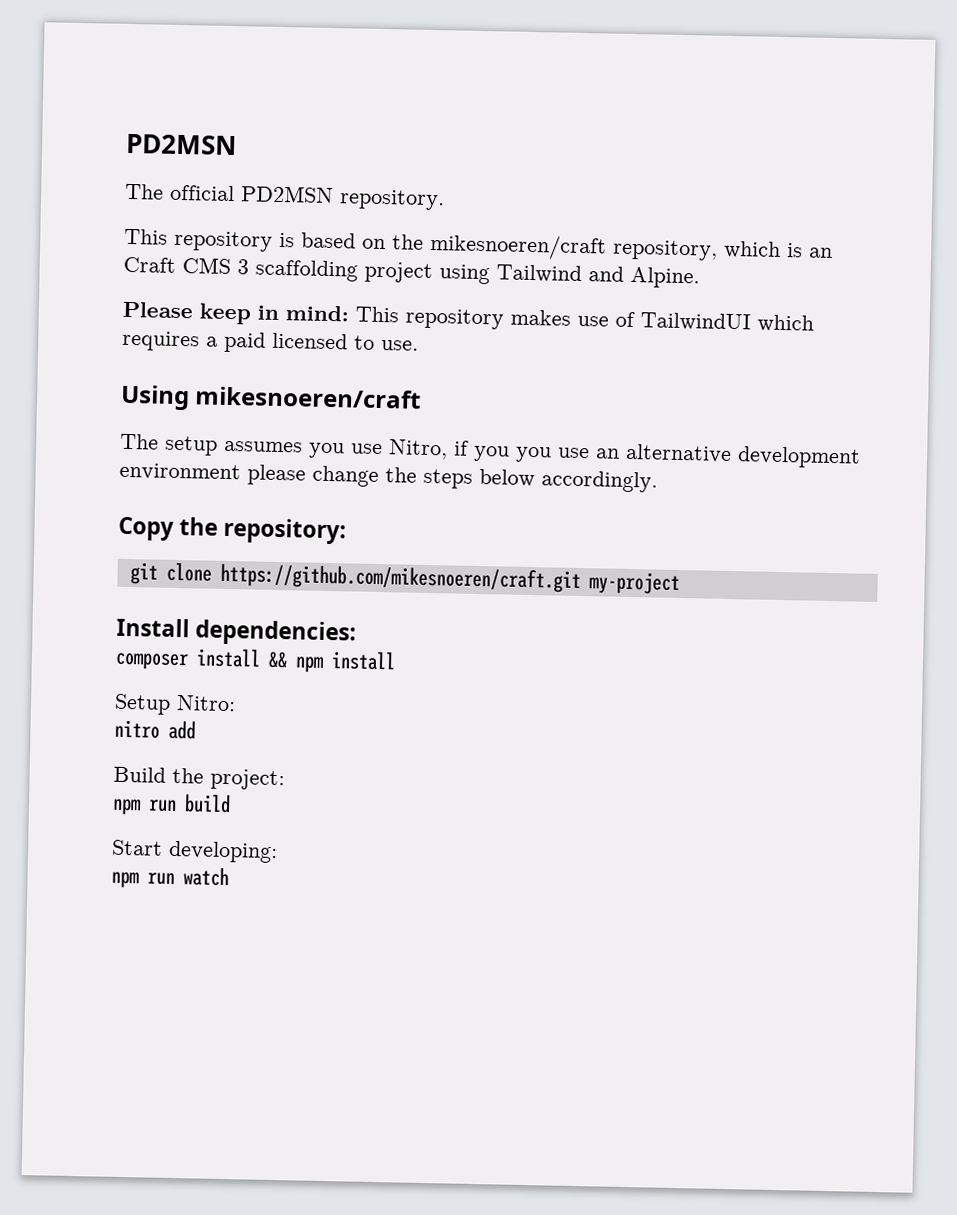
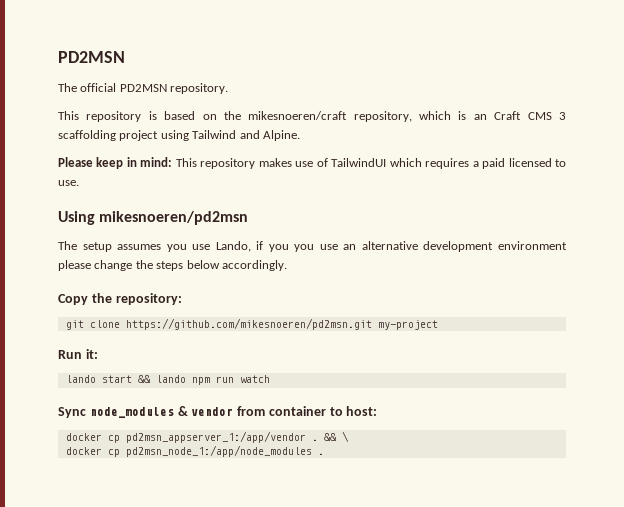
- Using mikesnoeren/craft
+ Using mikesnoeren/pd2msn
- The setup assumes you use Nitro, if you you use an alternative development environment please change the steps below accordingly.
+ The setup assumes you use Lando, if you you use an alternative development environment please change the steps below accordingly.
- git clone https://github.com/mikesnoeren/craft.git my-project
+ git clone https://github.com/mikesnoeren/pd2msn.git my-project
- Install dependencies:
- composer install && npm install
- Setup Nitro:
- nitro add
- Build the project:
- npm run build
- Start developing:
- npm run watch
+ Run it:
+ lando start && lando npm run watch
+ Sync node_modules & vendor from container to host:
+ docker cp pd2msn_appserver_1:/app/vendor . && \
+ docker cp pd2msn_node_1:/app/node_modules .

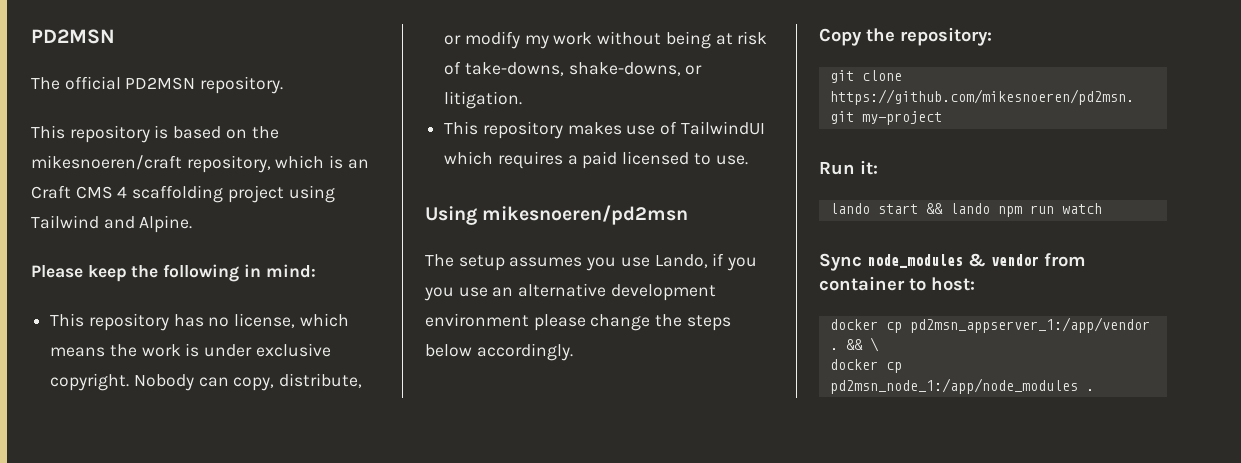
- This repository is based on the mikesnoeren/craft repository, which is an Craft CMS 3 scaffolding project using Tailwind and Alpine.
+ This repository is based on the mikesnoeren/craft repository, which is an Craft CMS 4 scaffolding project using Tailwind and Alpine.
- Please keep in mind: This repository makes use of TailwindUI which requires a paid licensed to use.
+ Please keep the following in mind:
+ This repository has no license, which means the work is under exclusive copyright. Nobody can copy, distribute, or modify my work without being at risk of take-downs, shake-downs, or litigation.
+ This repository makes use of TailwindUI which requires a paid licensed to use.

